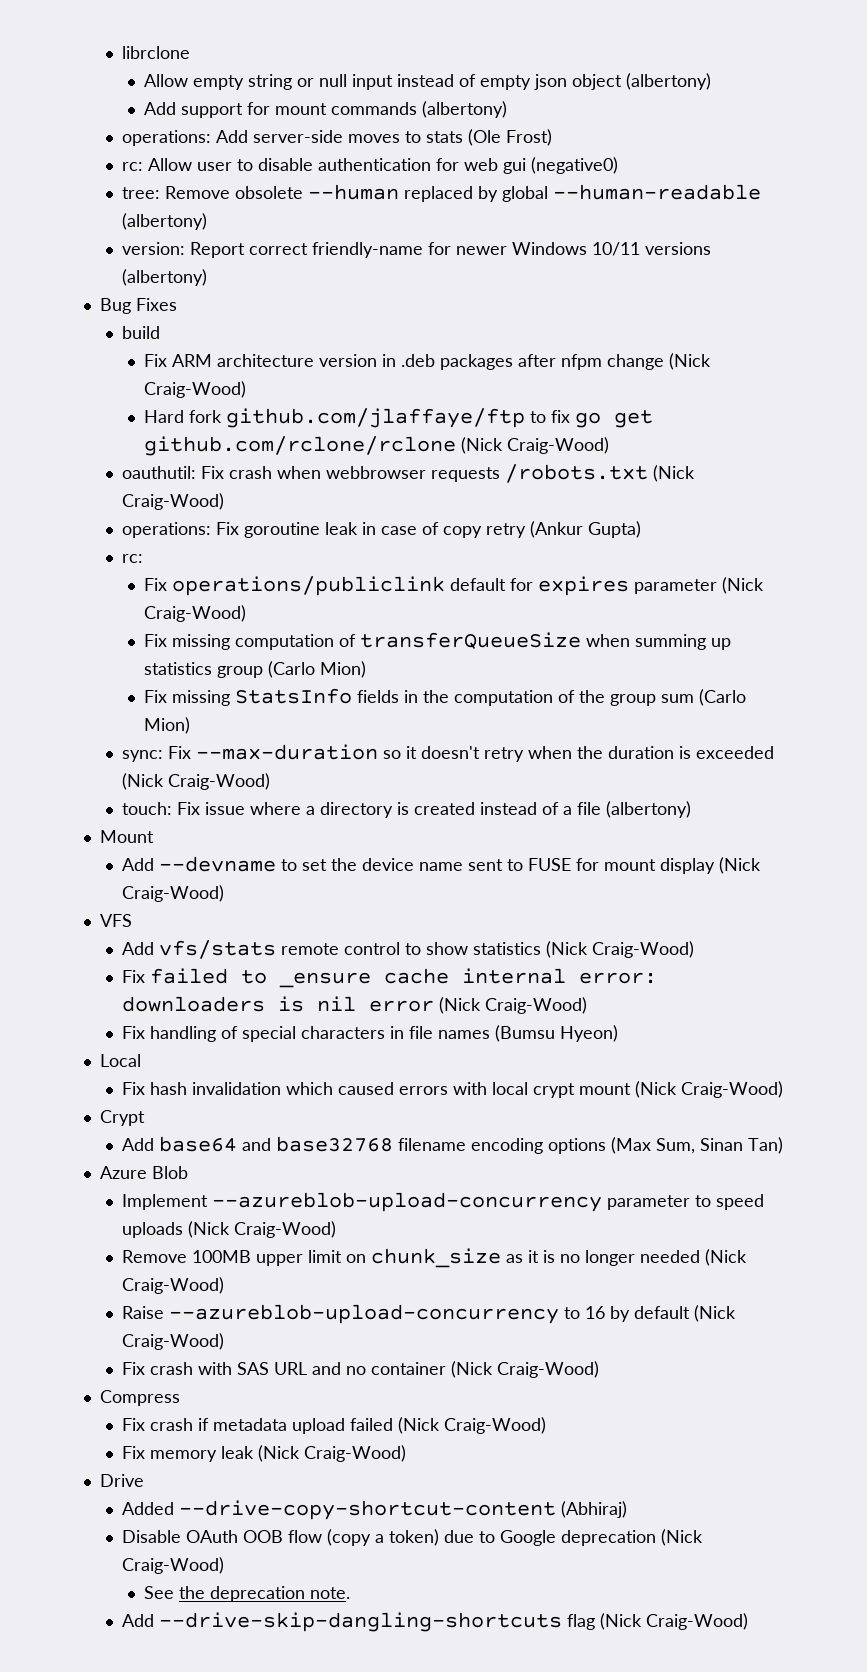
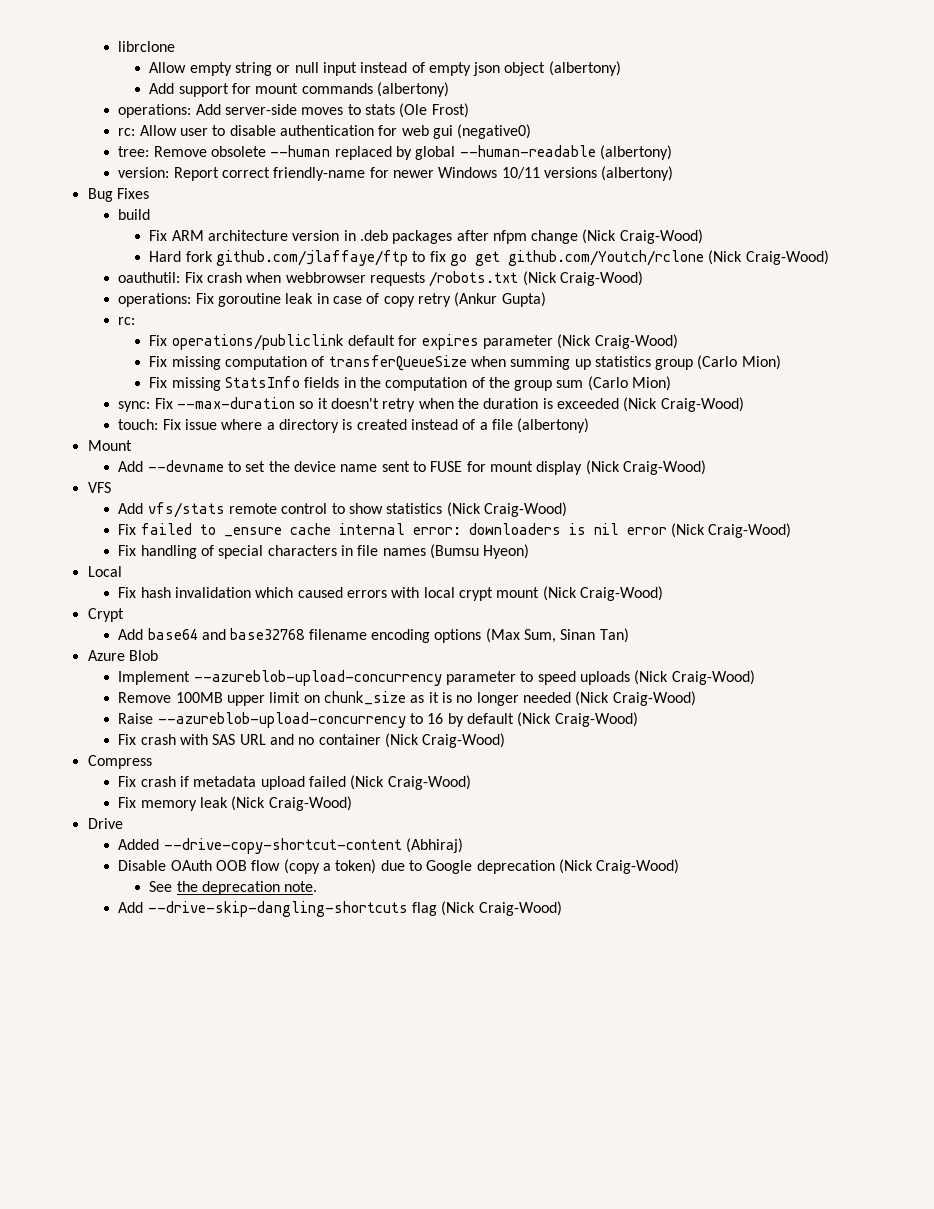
- Hard fork github.com/jlaffaye/ftp to fix go get github.com/rclone/rclone (Nick Craig-Wood)
+ Hard fork github.com/jlaffaye/ftp to fix go get github.com/Youtch/rclone (Nick Craig-Wood)

